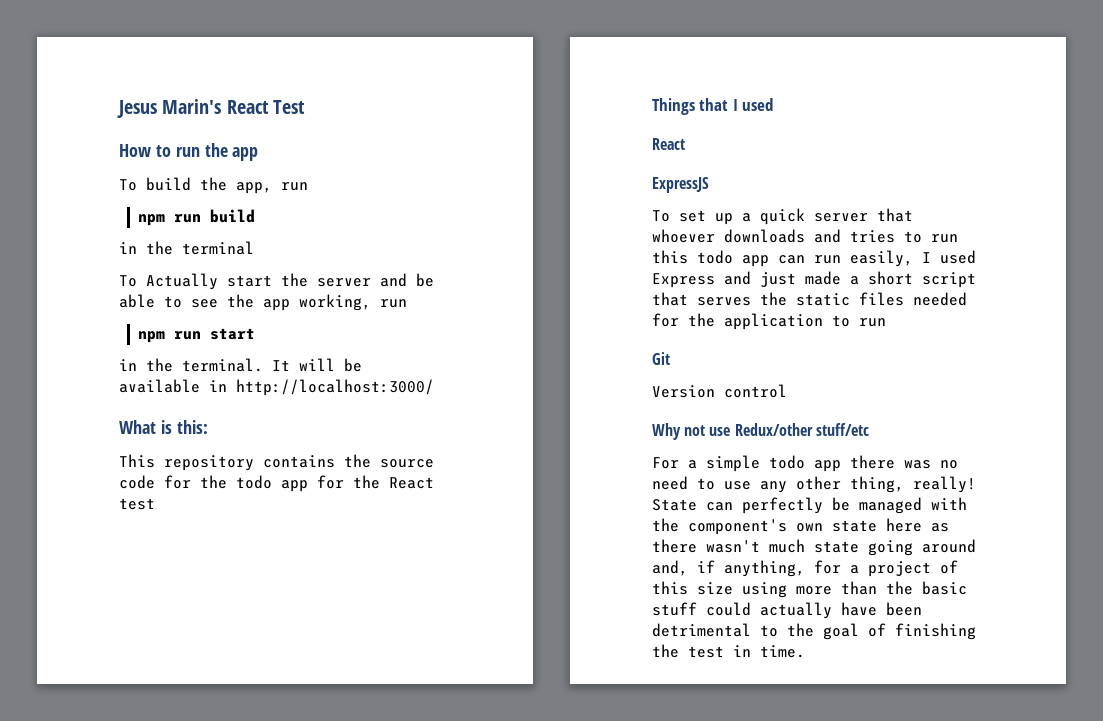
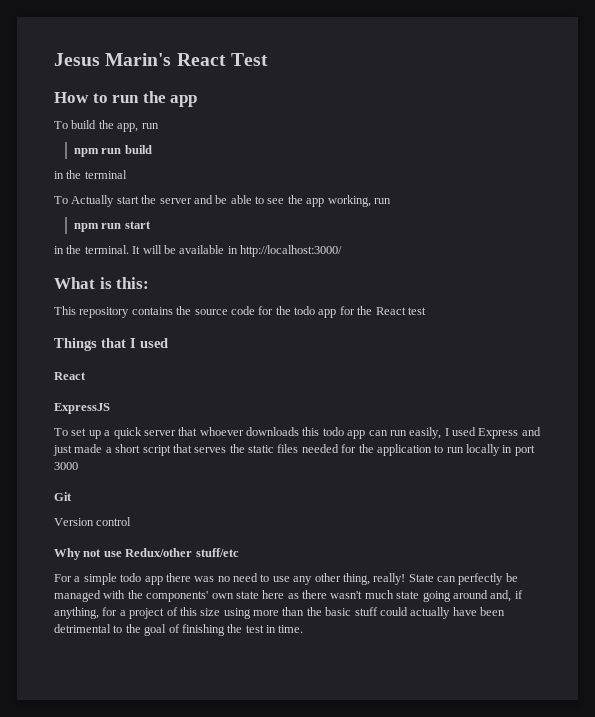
- To set up a quick server that whoever downloads and tries to run this todo app can run easily, I used Express and just made a short script that serves the static files needed for the application to run
+ To set up a quick server that whoever downloads this todo app can run easily, I used Express and just made a short script that serves the static files needed for the application to run locally in port 3000
- State can perfectly be managed with the component's own state here as there wasn't much state going around and, if anything, for a project of this size using more than the basic stuff could actually have been detrimental to the goal of finishing the test in time.
+ State can perfectly be managed with the components' own state here as there wasn't much state going around and, if anything, for a project of this size using more than the basic stuff could actually have been detrimental to the goal of finishing the test in time.

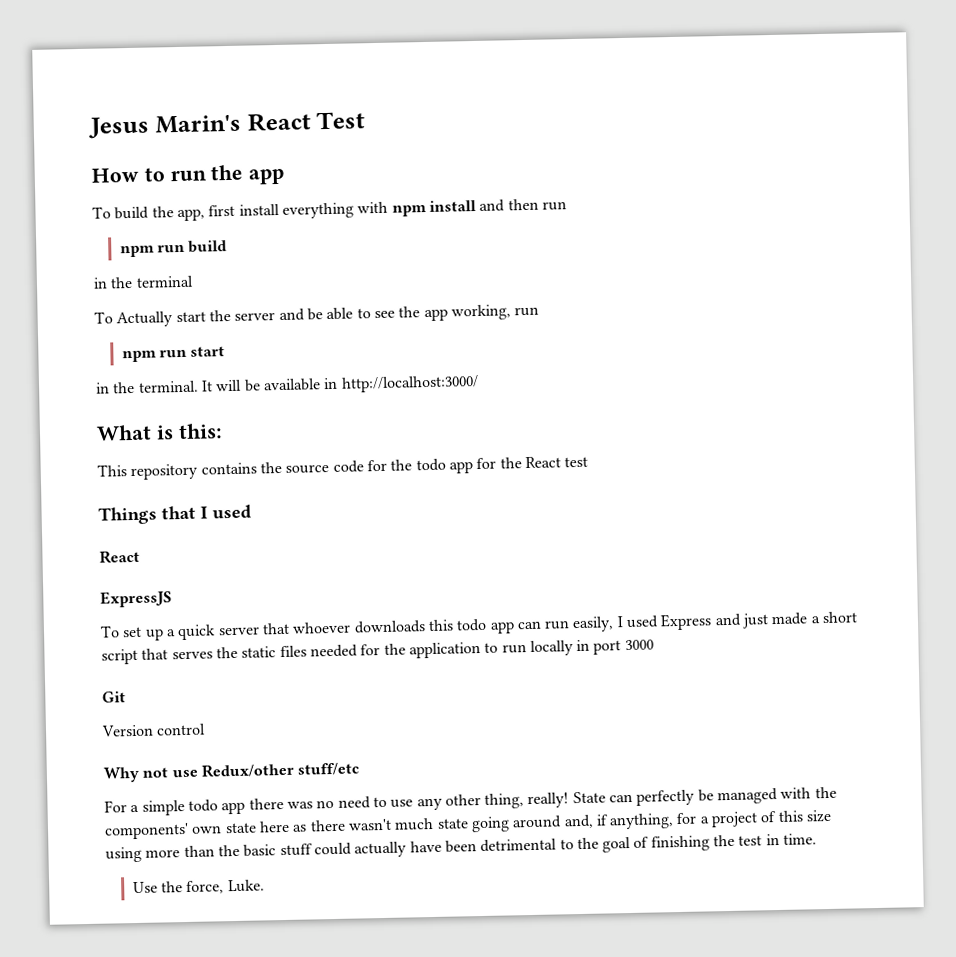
- To build the app, run
+ To build the app, first install everything with npm install and then run
+ Use the force, Luke.

